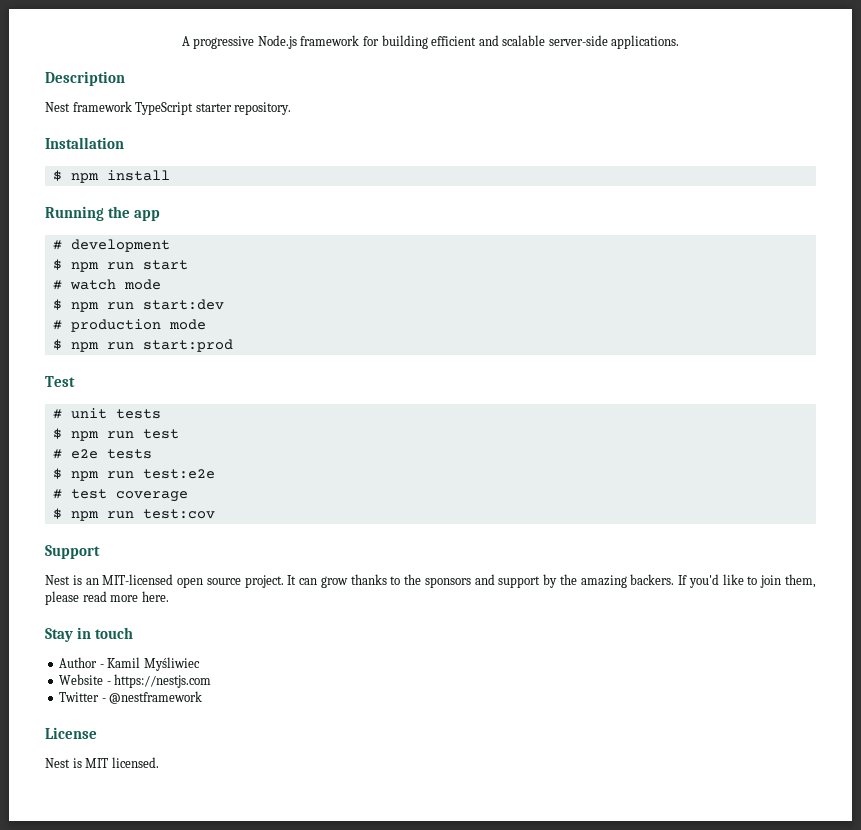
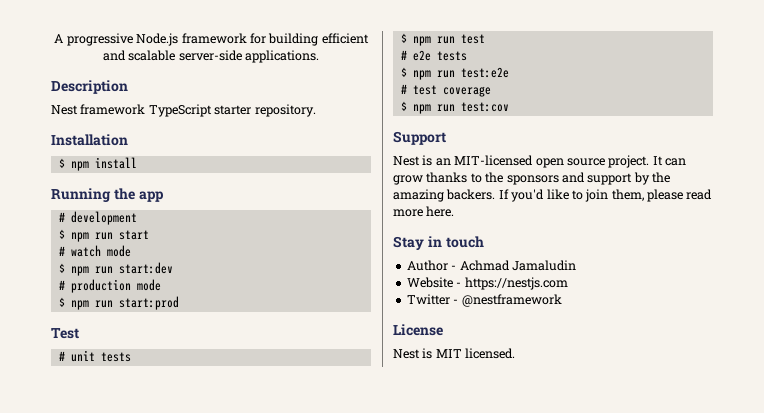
- Author - Kamil Myśliwiec
+ Author - Achmad Jamaludin

